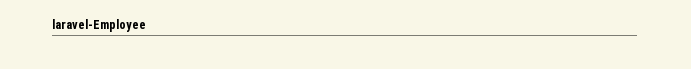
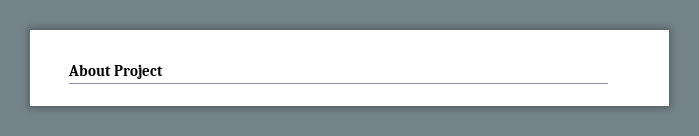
- laravel-Employee
+ About Project

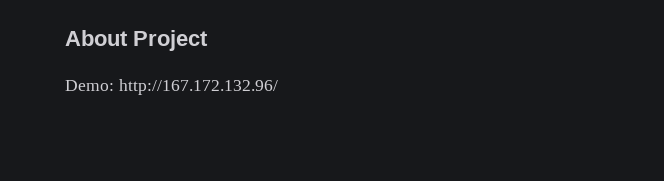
+ Demo: http://167.172.132.96/

